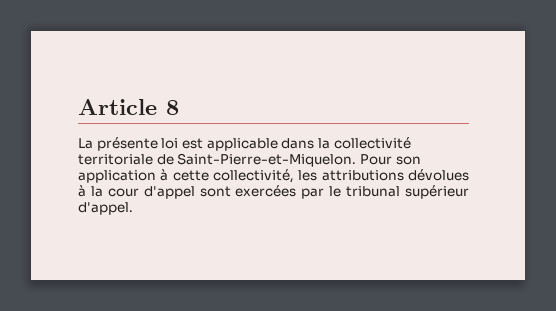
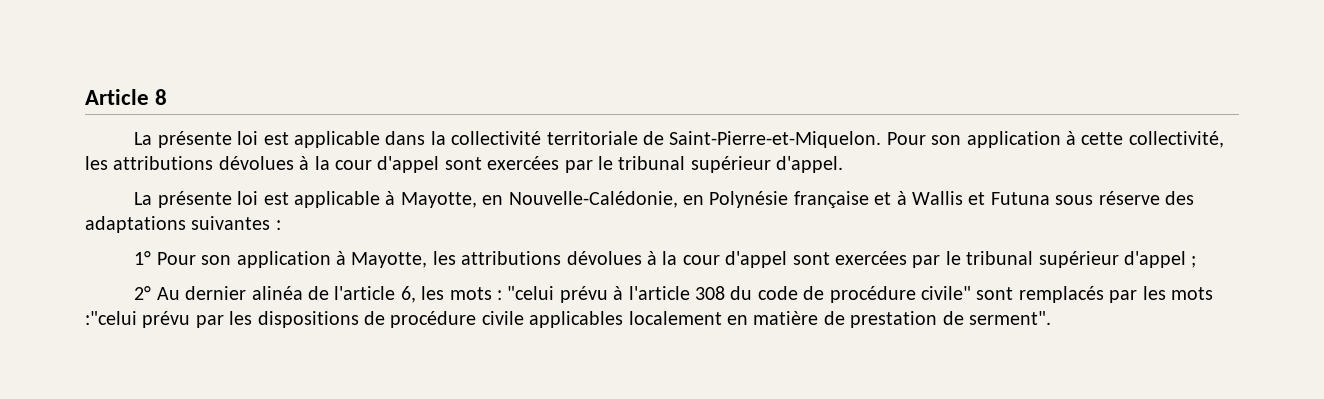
+ La présente loi est applicable à Mayotte, en Nouvelle-Calédonie, en Polynésie française et à Wallis et Futuna sous réserve des adaptations suivantes :
+ 1° Pour son application à Mayotte, les attributions dévolues à la cour d'appel sont exercées par le tribunal supérieur d'appel ;
+ 2° Au dernier alinéa de l'article 6, les mots : "celui prévu à l'article 308 du code de procédure civile" sont remplacés par les mots :"celui prévu par les dispositions de procédure civile applicables localement en matière de prestation de serment".

